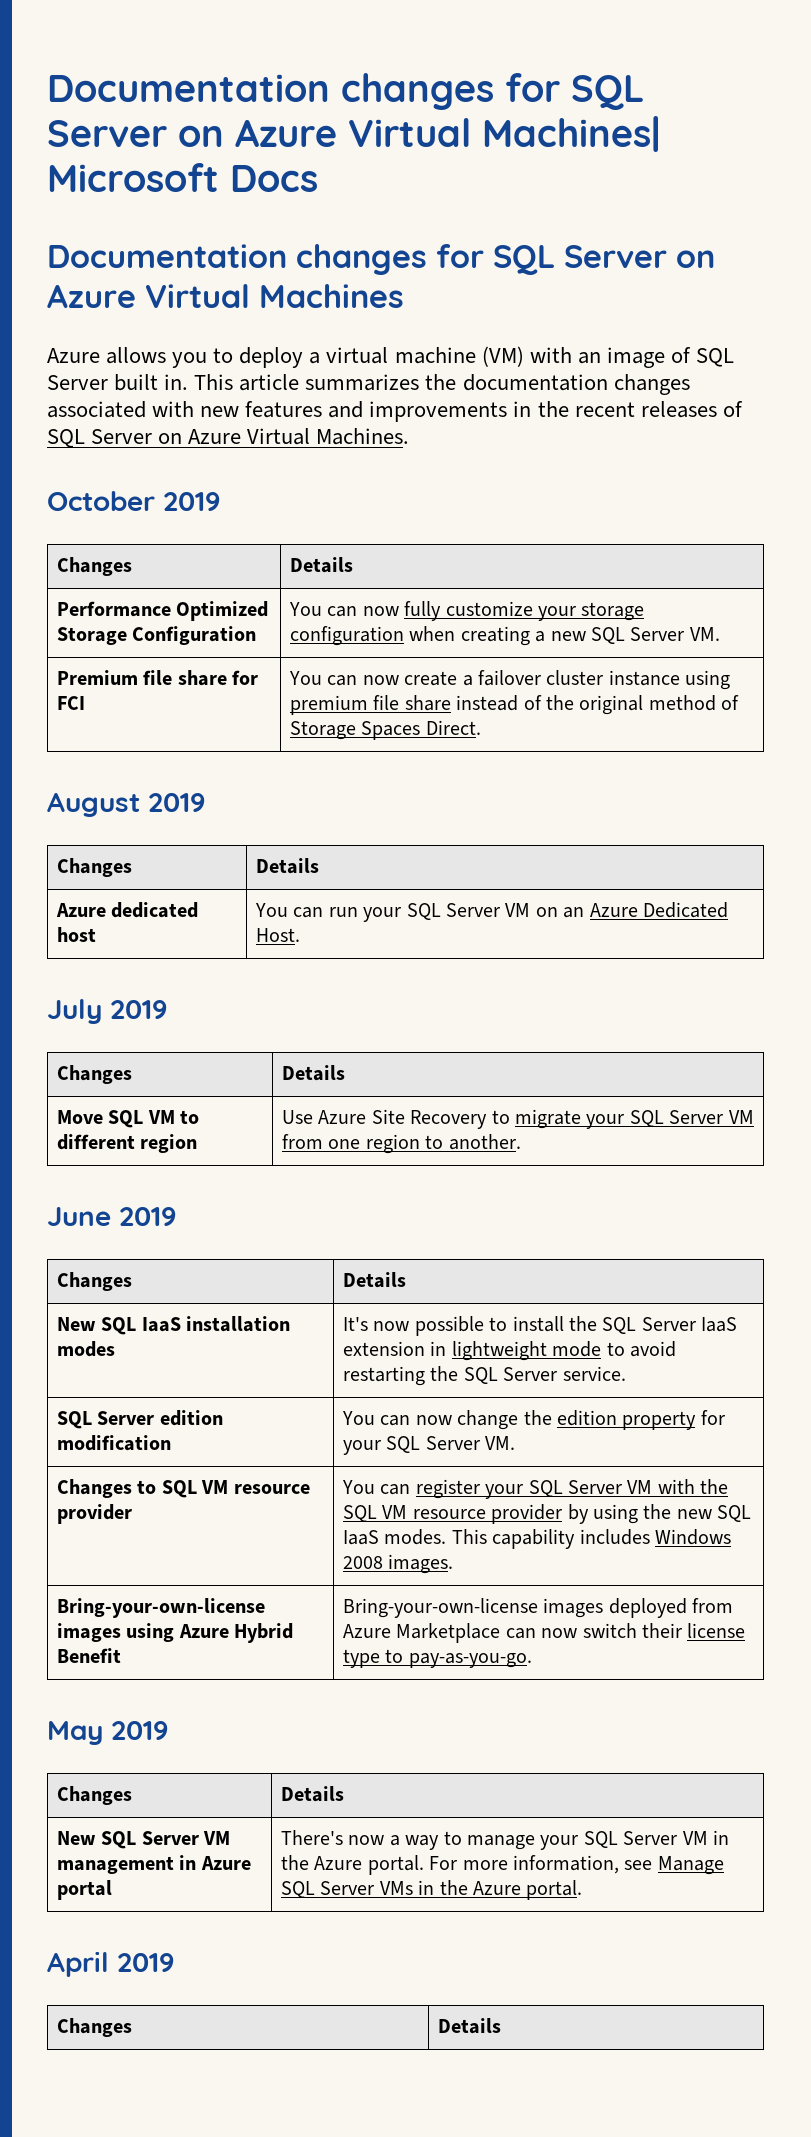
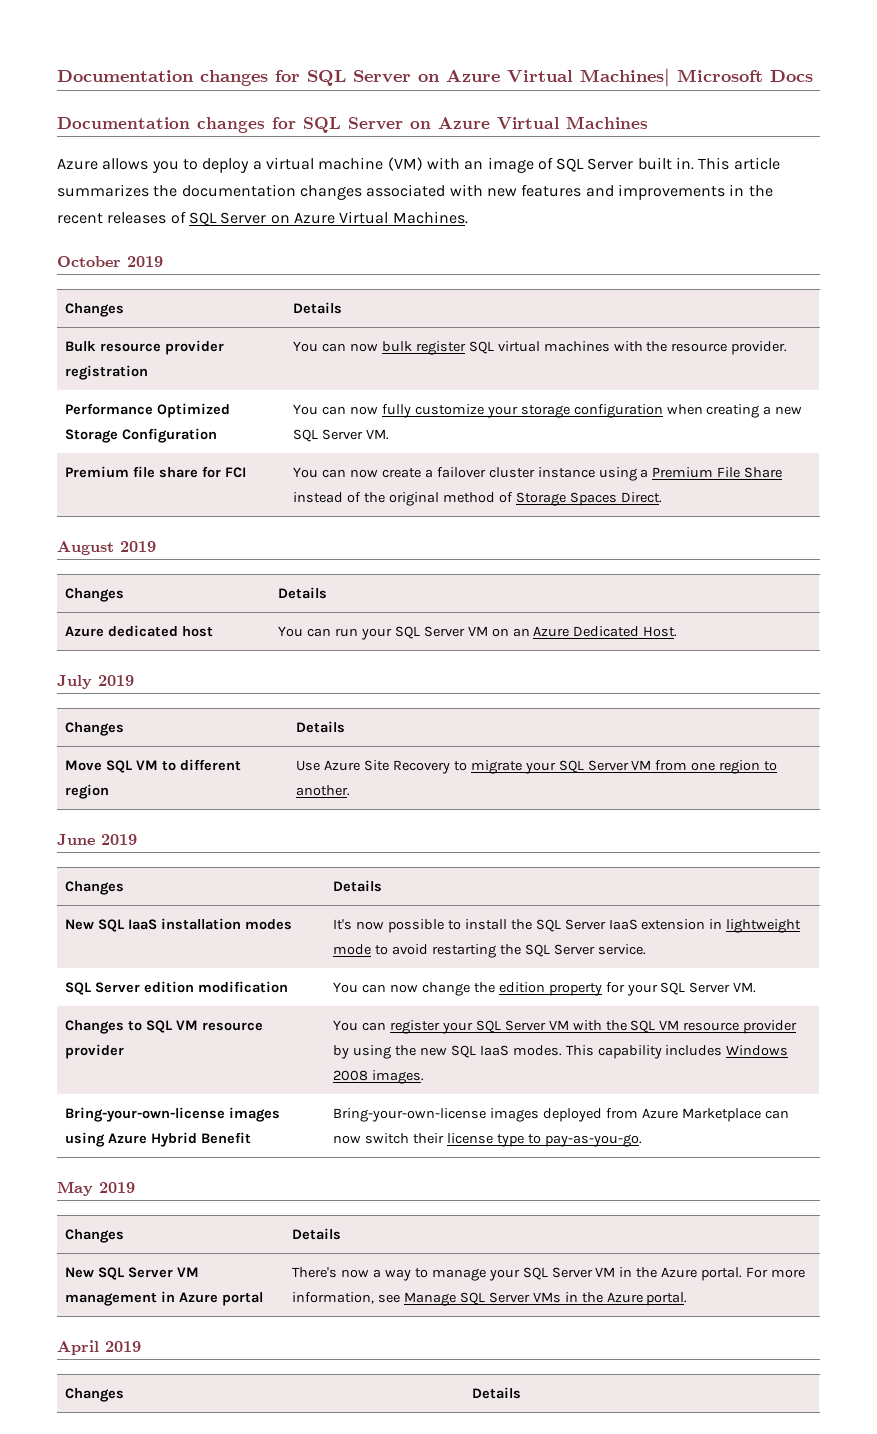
+ Bulk resource provider registration | You can now bulk register SQL virtual machines with the resource provider.
- Premium file share for FCI | You can now create a failover cluster instance using premium file share instead of the original method of Storage Spaces Direct.
+ Premium file share for FCI | You can now create a failover cluster instance using a Premium File Share instead of the original method of Storage Spaces Direct.

